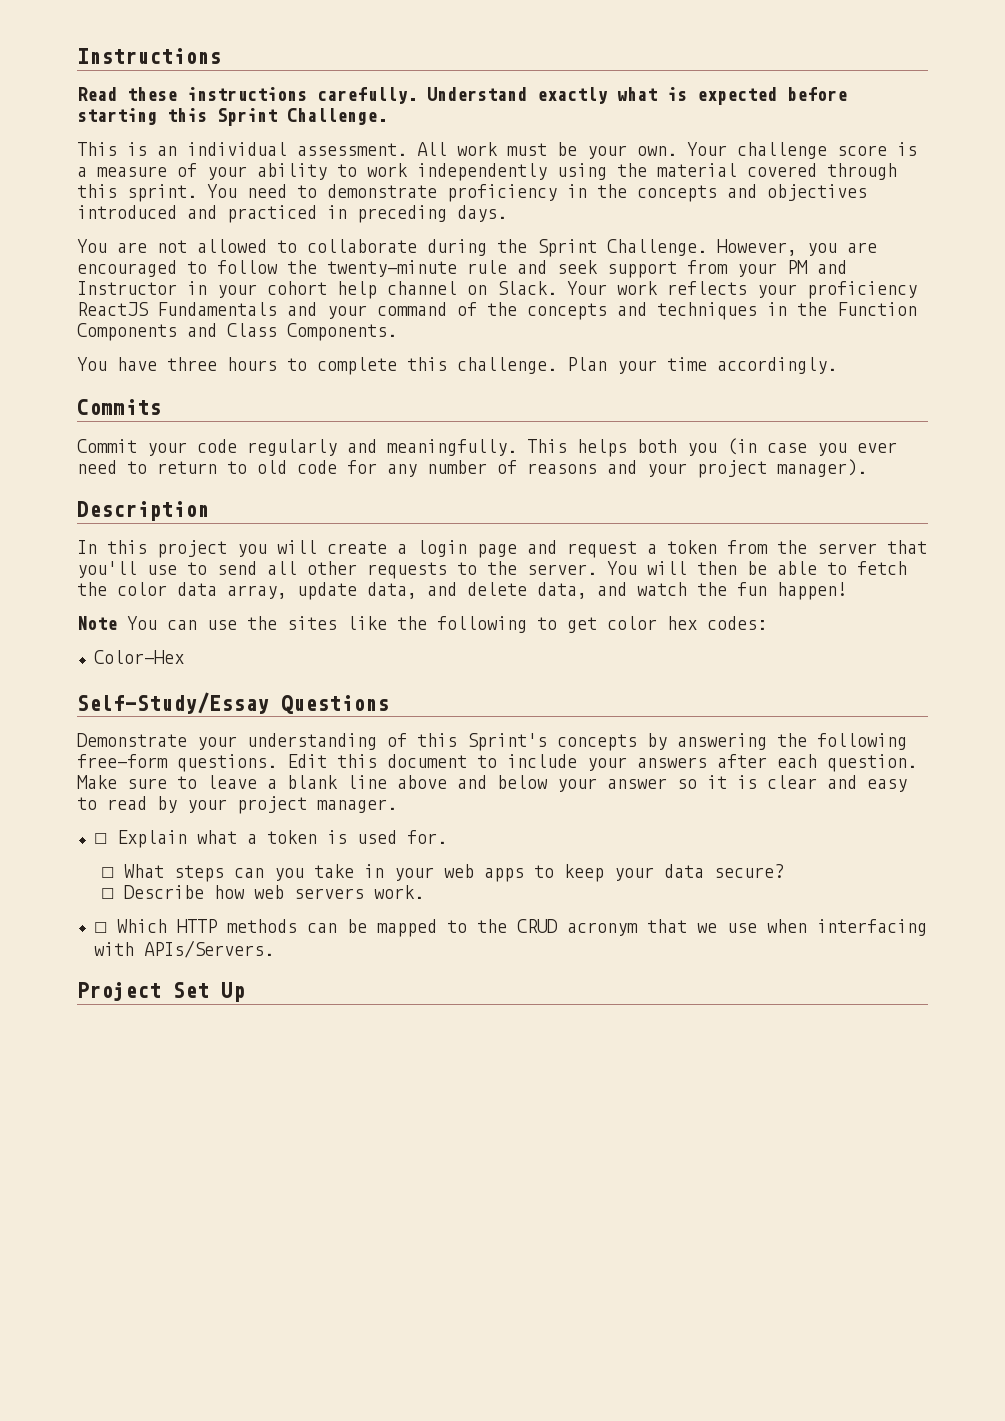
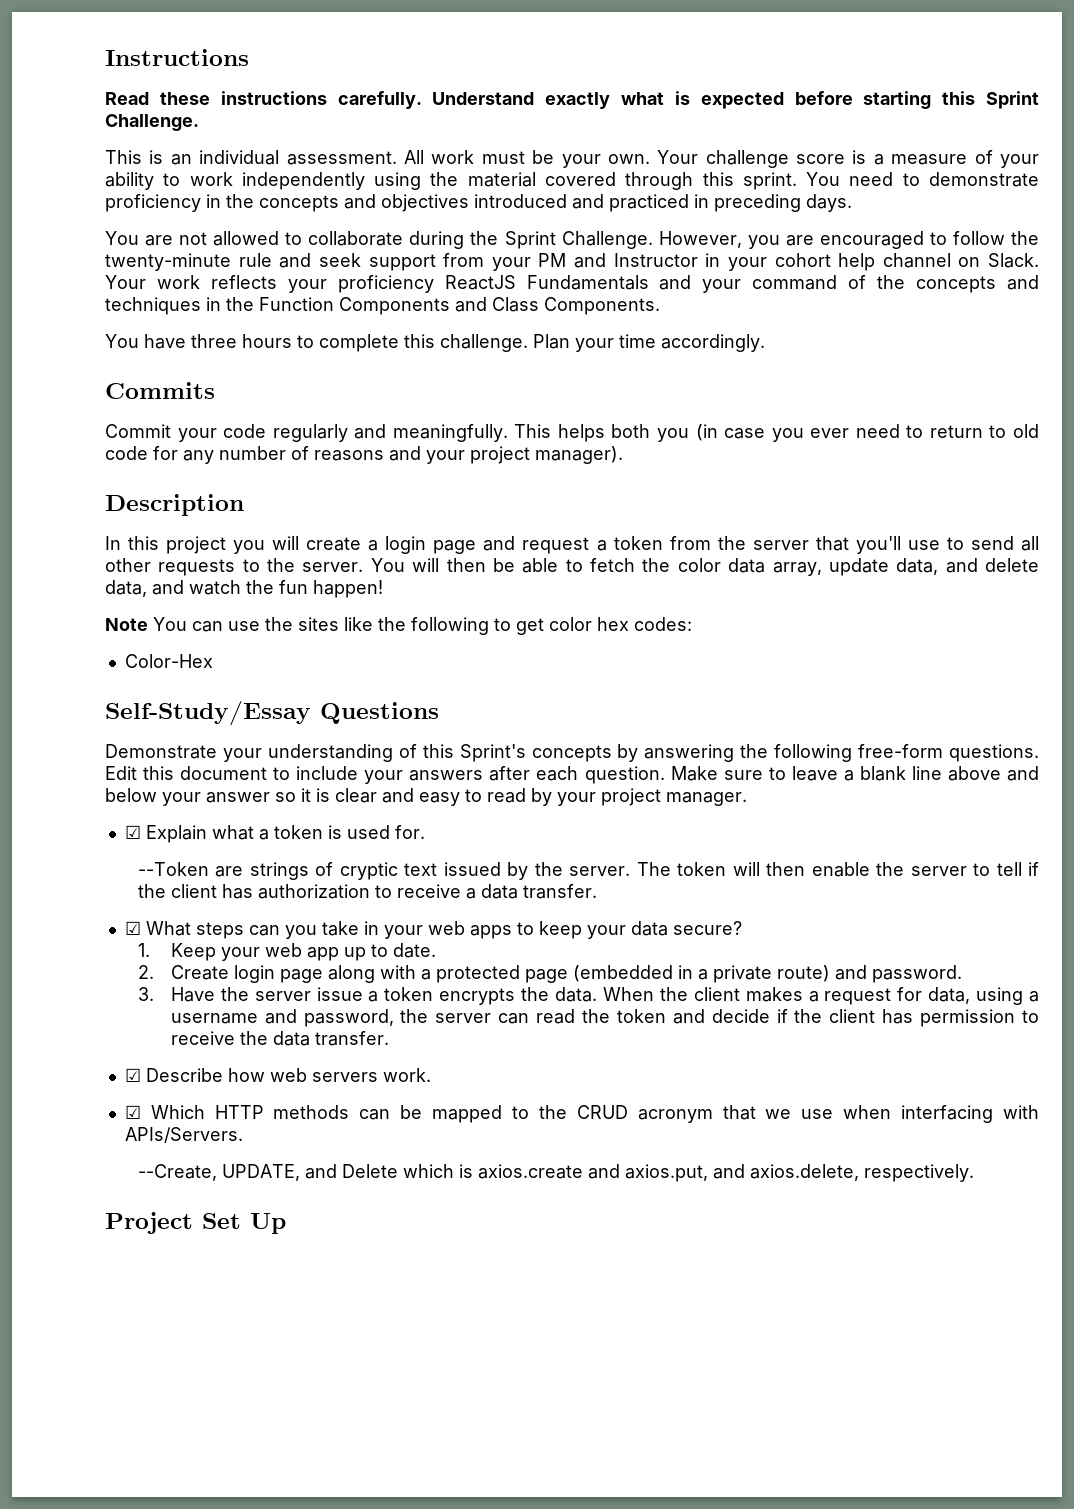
- ☐ Explain what a token is used for.
+ ☑ Explain what a token is used for.
- ☐ What steps can you take in your web apps to keep your data secure?
+ --Token are strings of cryptic text issued by the server. The token will then enable the server to tell if the client has authorization to receive a data transfer.
+ ☑ What steps can you take in your web apps to keep your data secure?
- ☐ Describe how web servers work.
+ 1. Keep your web app up to date.
+ 2. Create login page along with a protected page (embedded in a private route) and password.
+ 3. Have the server issue a token encrypts the data. When the client makes a request for data, using a username and password, the server can read the token and decide if the client has permission to receive the data transfer.
+ ☑ Describe how web servers work.
- ☐ Which HTTP methods can be mapped to the CRUD acronym that we use when interfacing with APIs/Servers.
+ ☑ Which HTTP methods can be mapped to the CRUD acronym that we use when interfacing with APIs/Servers.
+ --Create, UPDATE, and Delete which is axios.create and axios.put, and axios.delete, respectively.

